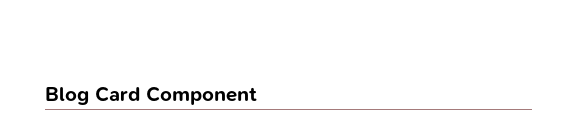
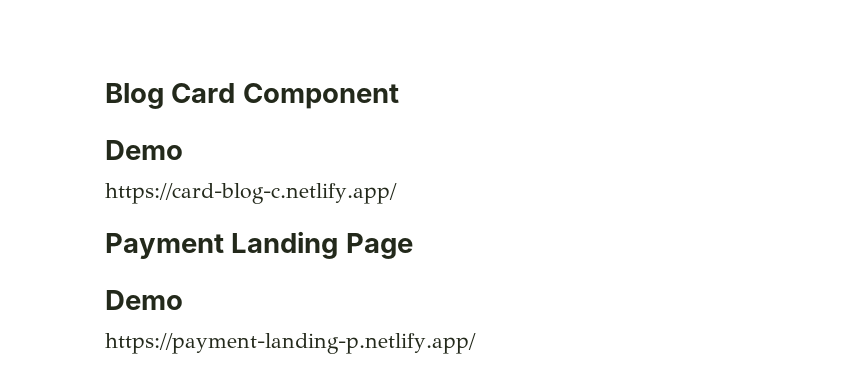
  Blog Card Component
+ Demo
+ https://card-blog-c.netlify.app/
+ Payment Landing Page
+ Demo
+ https://payment-landing-p.netlify.app/

